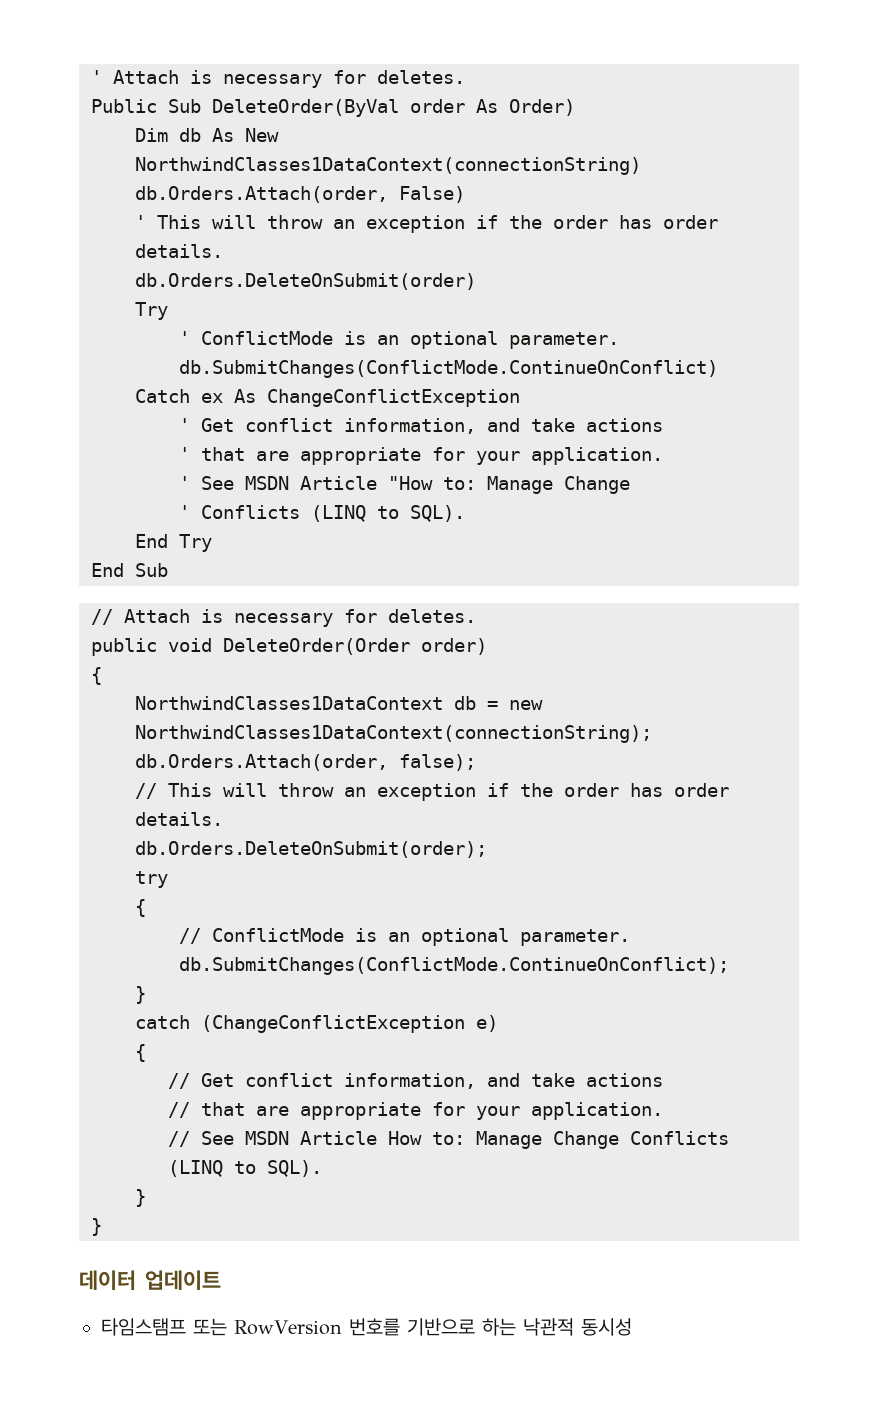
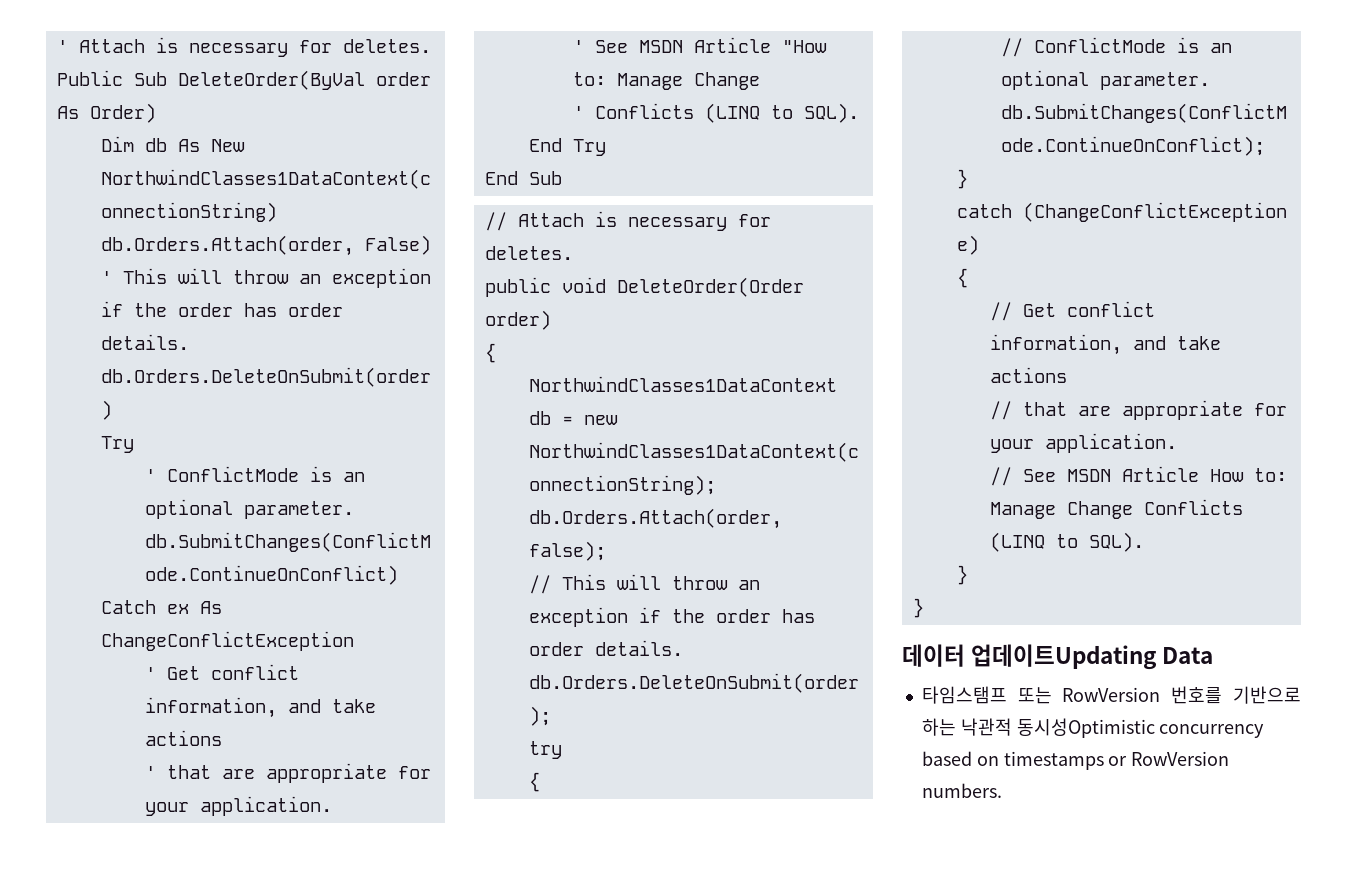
- 데이터 업데이트
+ 데이터 업데이트Updating Data
- 타임스탬프 또는 RowVersion 번호를 기반으로 하는 낙관적 동시성
+ 타임스탬프 또는 RowVersion 번호를 기반으로 하는 낙관적 동시성Optimistic concurrency based on timestamps or RowVersion numbers.

